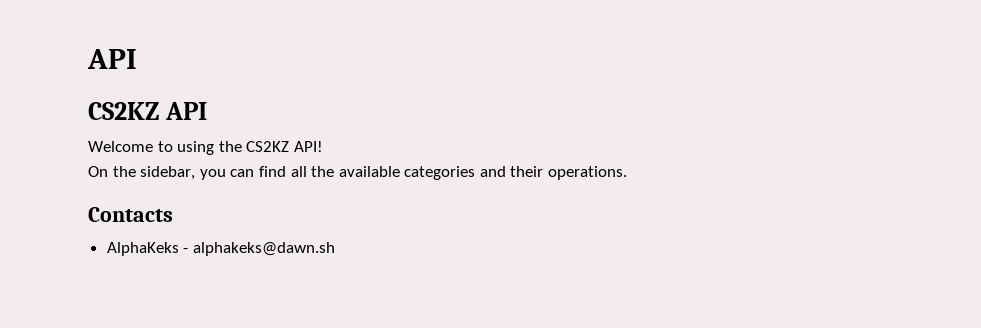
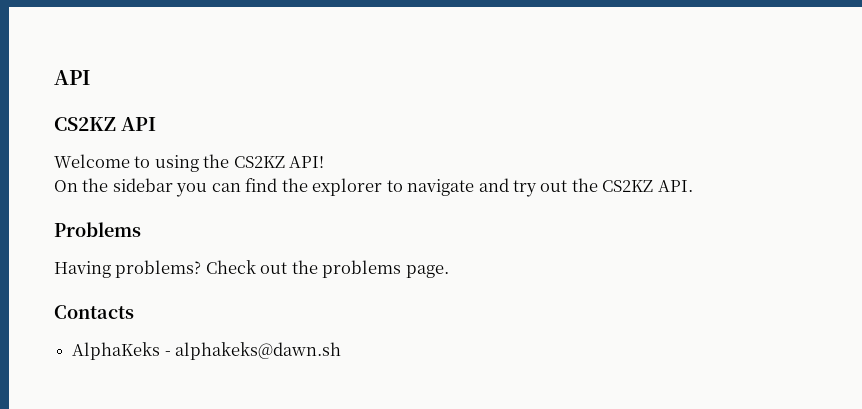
- On the sidebar, you can find all the available categories and their operations.
+ On the sidebar you can find the explorer to navigate and try out the CS2KZ API.
+ Problems
+ Having problems? Check out the problems page.

